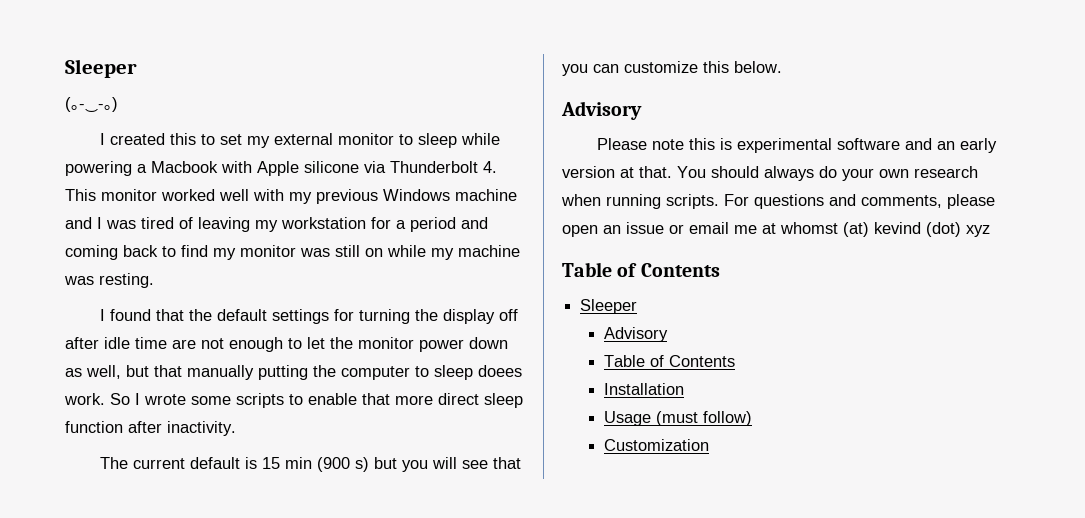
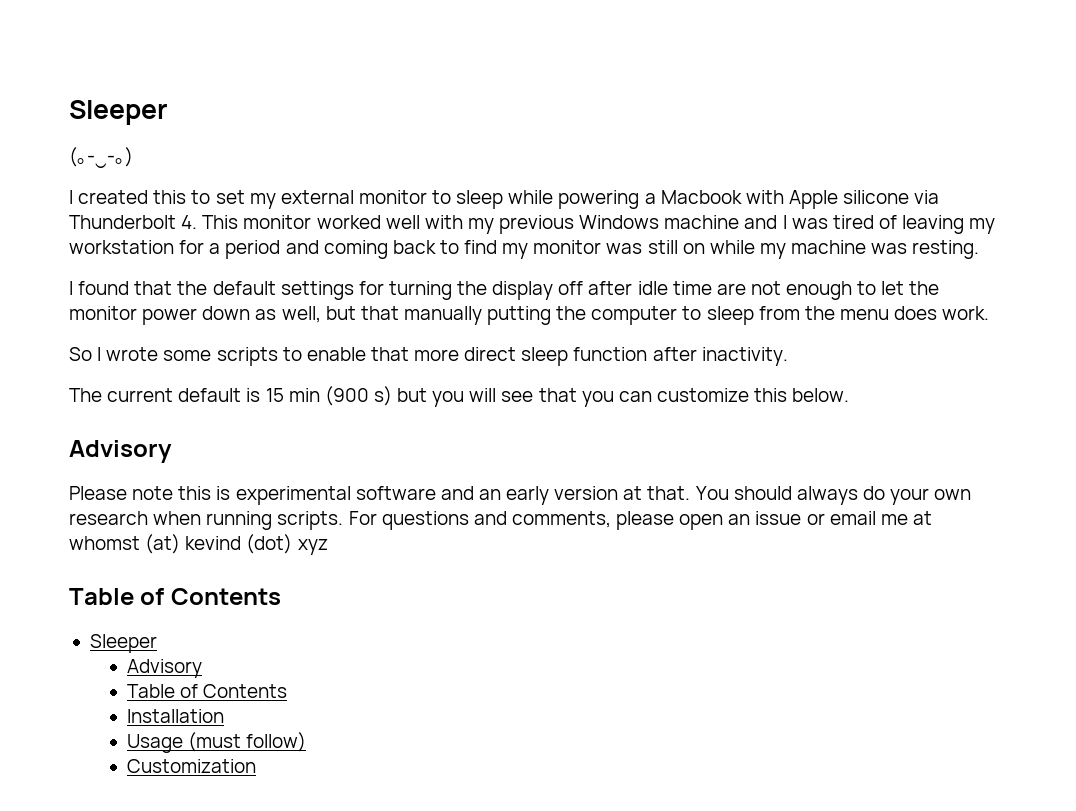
- I found that the default settings for turning the display off after idle time are not enough to let the monitor power down as well, but that manually putting the computer to sleep doees work. So I wrote some scripts to enable that more direct sleep function after inactivity.
+ I found that the default settings for turning the display off after idle time are not enough to let the monitor power down as well, but that manually putting the computer to sleep from the menu does work.
+ So I wrote some scripts to enable that more direct sleep function after inactivity.

